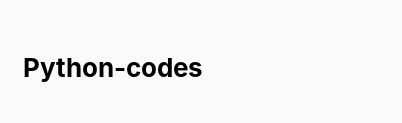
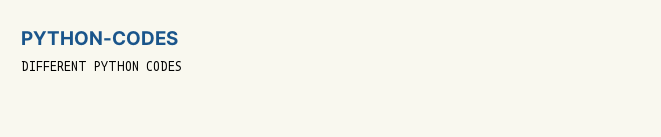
- Python-codes
+ PYTHON-CODES
+ DIFFERENT PYTHON CODES

